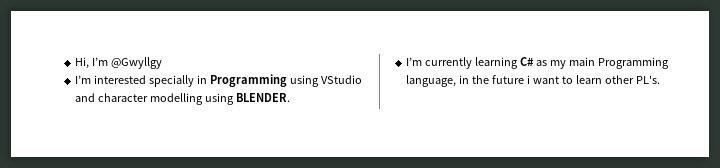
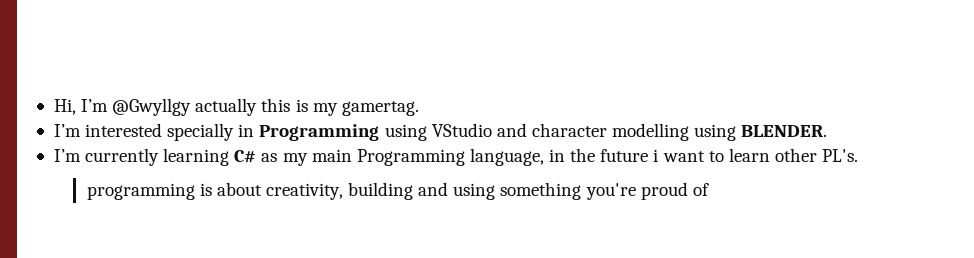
- Hi, I’m @Gwyllgy
+ Hi, I’m @Gwyllgy actually this is my gamertag.
+ programming is about creativity, building and using something you're proud of

